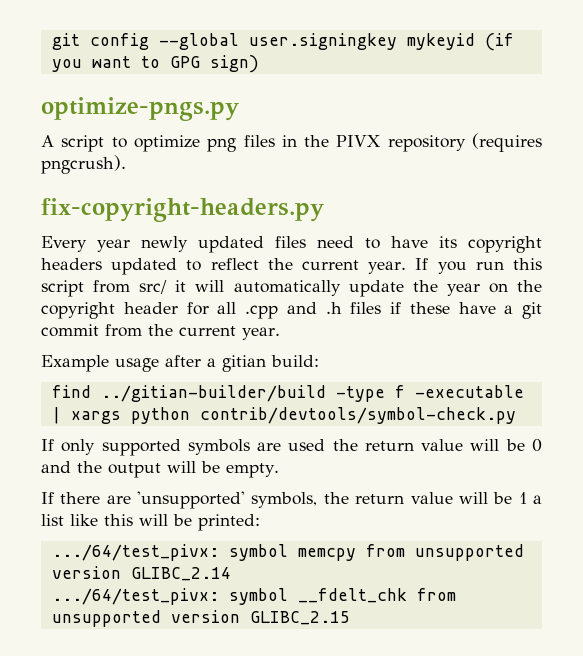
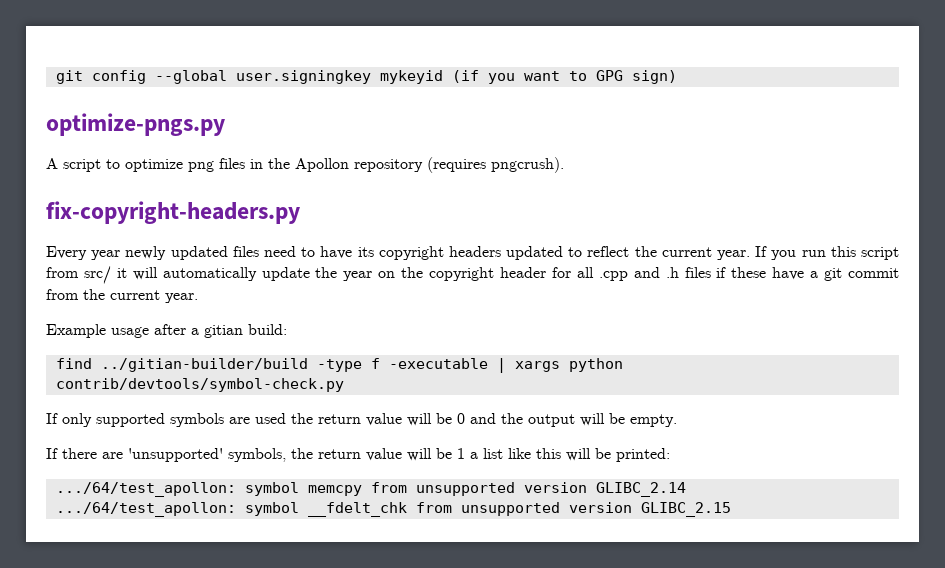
- A script to optimize png files in the PIVX repository (requires pngcrush).
+ A script to optimize png files in the Apollon repository (requires pngcrush).
- .../64/test_pivx: symbol memcpy from unsupported version GLIBC_2.14
+ .../64/test_apollon: symbol memcpy from unsupported version GLIBC_2.14
- .../64/test_pivx: symbol __fdelt_chk from unsupported version GLIBC_2.15
+ .../64/test_apollon: symbol __fdelt_chk from unsupported version GLIBC_2.15

